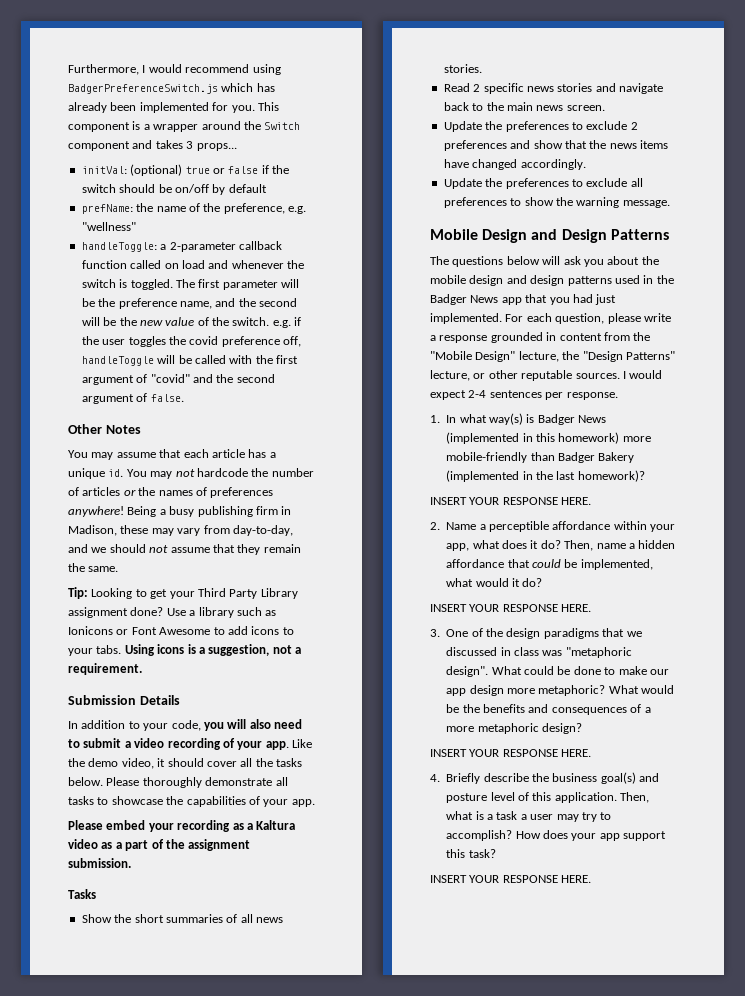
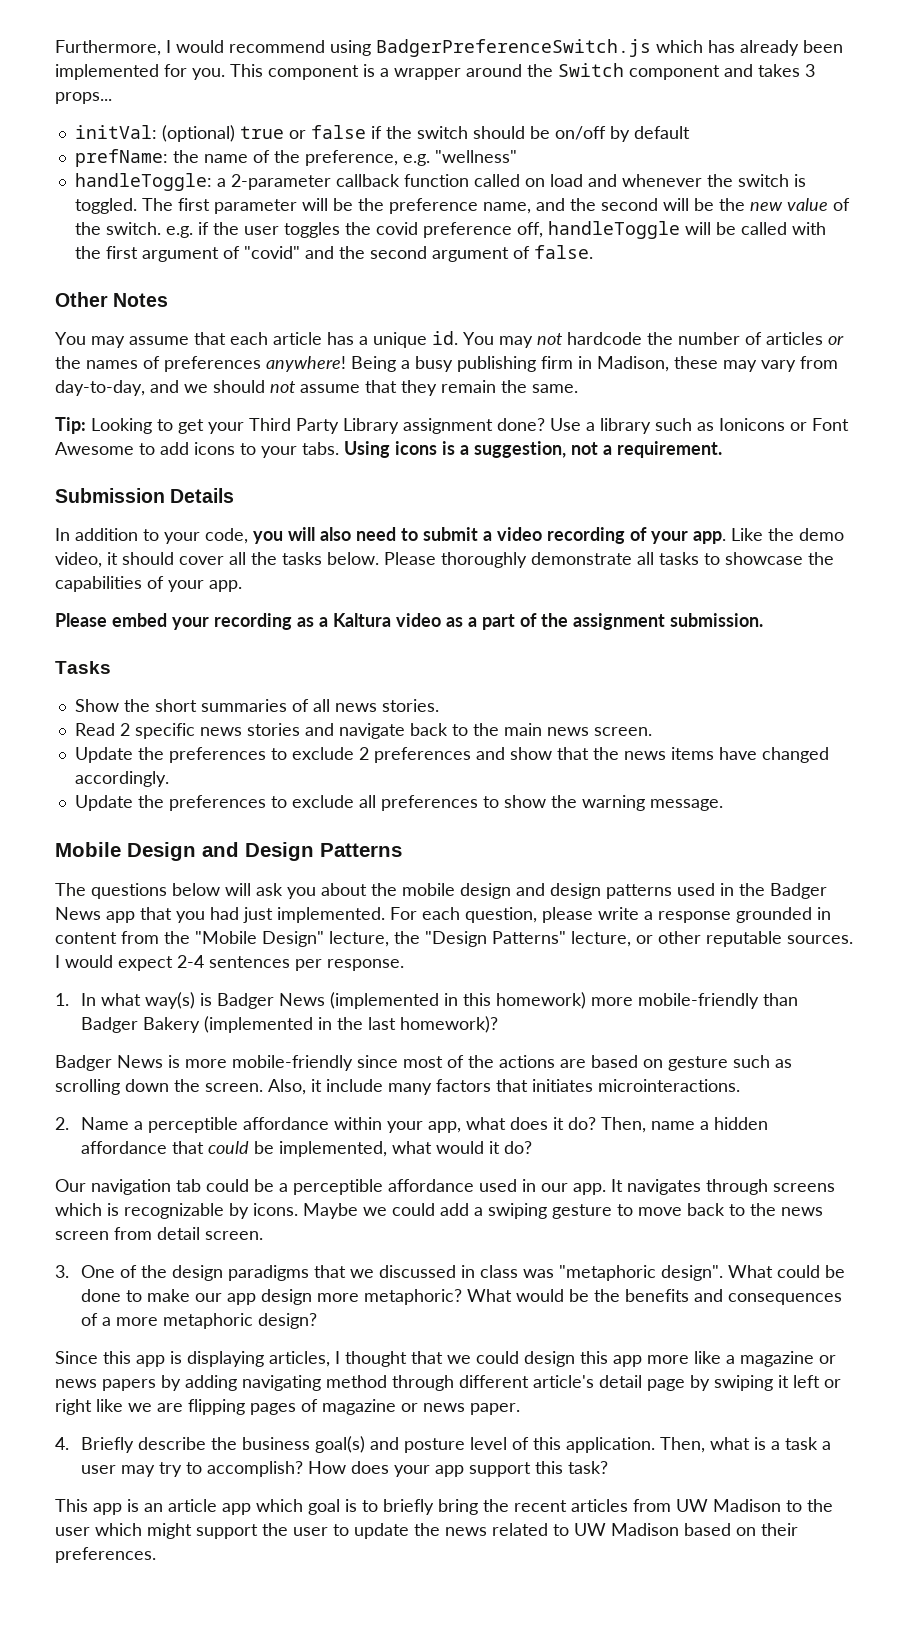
  1. In what way(s) is Badger News (implemented in this homework) more mobile-friendly than Badger Bakery (implemented in the last homework)?
- INSERT YOUR RESPONSE HERE.
+ Badger News is more mobile-friendly since most of the actions are based on gesture such as scrolling down the screen. Also, it include many factors that initiates microinteractions.
  Then, name a hidden affordance that could be implemented, what would it do?
- INSERT YOUR RESPONSE HERE.
+ Our navigation tab could be a perceptible affordance used in our app. It navigates through screens which is recognizable by icons. Maybe we could add a swiping gesture to move back to the news screen from detail screen.
  What would be the benefits and consequences of a more metaphoric design?
- INSERT YOUR RESPONSE HERE.
+ Since this app is displaying articles, I thought that we could design this app more like a magazine or news papers by adding navigating method through different article's detail page by swiping it left or right like we are flipping pages of magazine or news paper.
  How does your app support this task?
- INSERT YOUR RESPONSE HERE.
+ This app is an article app which goal is to briefly bring the recent articles from UW Madison to the user which might support the user to update the news related to UW Madison based on their preferences.

